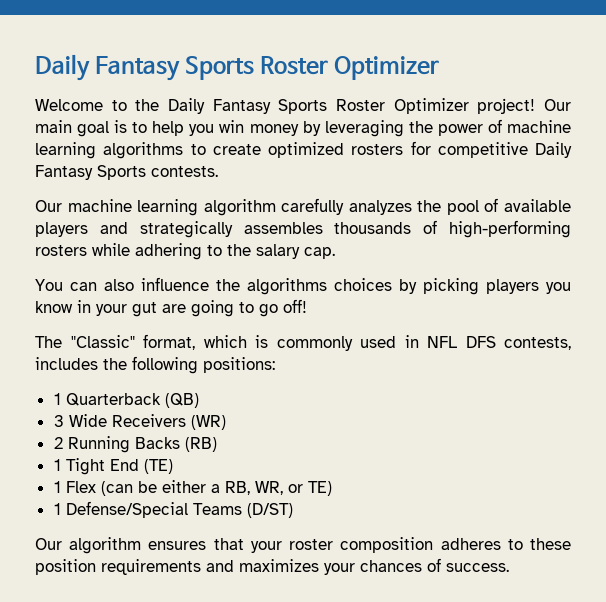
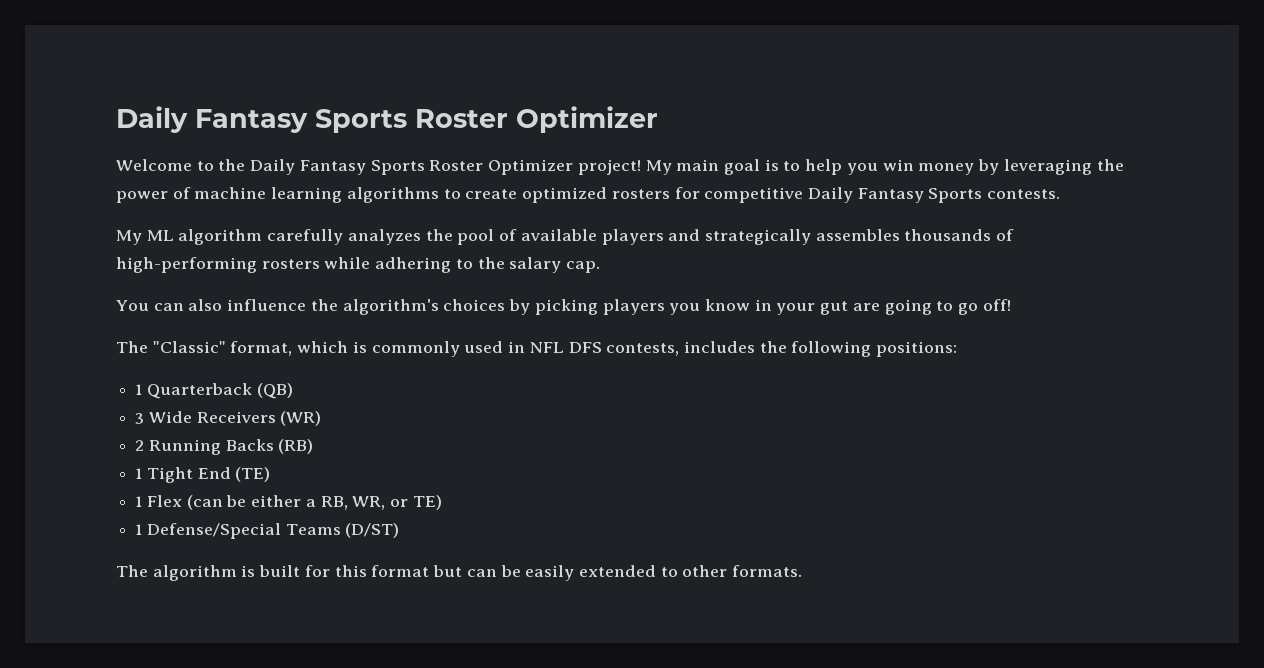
- Our main goal is to help you win money by leveraging the power of machine learning algorithms to create optimized rosters for competitive Daily Fantasy Sports contests.
+ My main goal is to help you win money by leveraging the power of machine learning algorithms to create optimized rosters for competitive Daily Fantasy Sports contests.
- Our machine learning algorithm carefully analyzes the pool of available players and strategically assembles thousands of high-performing rosters while adhering to the salary cap.
+ My ML algorithm carefully analyzes the pool of available players and strategically assembles thousands of high-performing rosters while adhering to the salary cap.
- You can also influence the algorithms choices by picking players you know in your gut are going to go off!
+ You can also influence the algorithm's choices by picking players you know in your gut are going to go off!
- Our algorithm ensures that your roster composition adheres to these position requirements and maximizes your chances of success.
+ The algorithm is built for this format but can be easily extended to other formats.

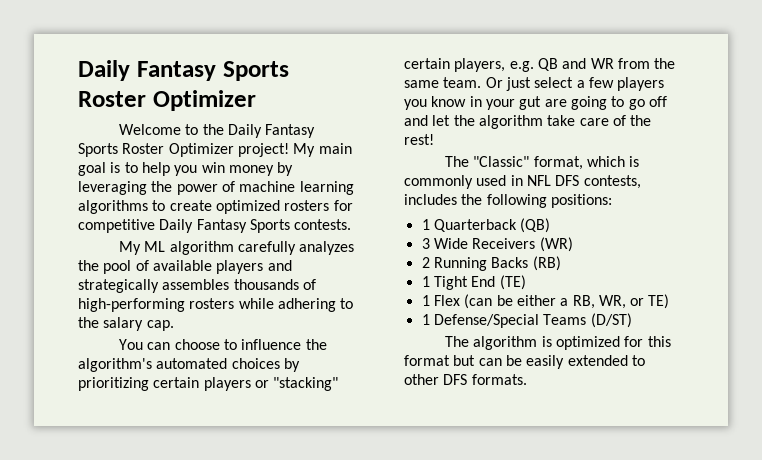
- You can also influence the algorithm's choices by picking players you know in your gut are going to go off!
+ You can choose to influence the algorithm's automated choices by prioritizing certain players or "stacking" certain players, e.g. QB and WR from the same team. Or just select a few players you know in your gut are going to go off and let the algorithm take care of the rest!
- The algorithm is built for this format but can be easily extended to other formats.
+ The algorithm is optimized for this format but can be easily extended to other DFS formats.

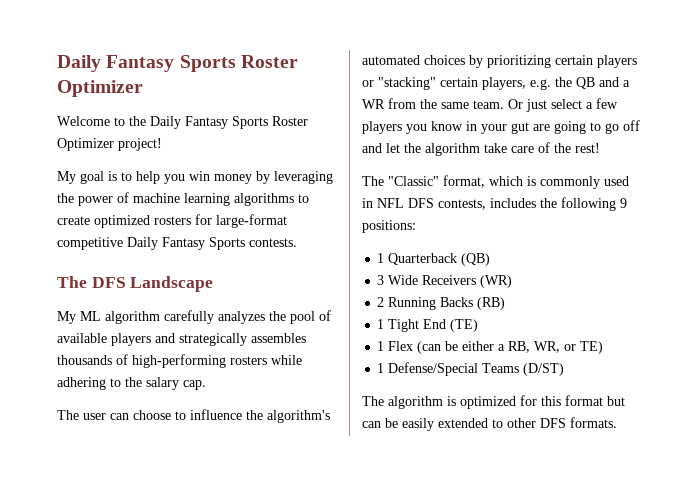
- Welcome to the Daily Fantasy Sports Roster Optimizer project! My main goal is to help you win money by leveraging the power of machine learning algorithms to create optimized rosters for competitive Daily Fantasy Sports contests.
+ Welcome to the Daily Fantasy Sports Roster Optimizer project!
+ My goal is to help you win money by leveraging the power of machine learning algorithms to create optimized rosters for large-format competitive Daily Fantasy Sports contests.
+ The DFS Landscape
- You can choose to influence the algorithm's automated choices by prioritizing certain players or "stacking" certain players, e.g. QB and WR from the same team.
+ The user can choose to influence the algorithm's automated choices by prioritizing certain players or "stacking" certain players, e.g. the QB and a WR from the same team.
- The "Classic" format, which is commonly used in NFL DFS contests, includes the following positions:
+ The "Classic" format, which is commonly used in NFL DFS contests, includes the following 9 positions:

